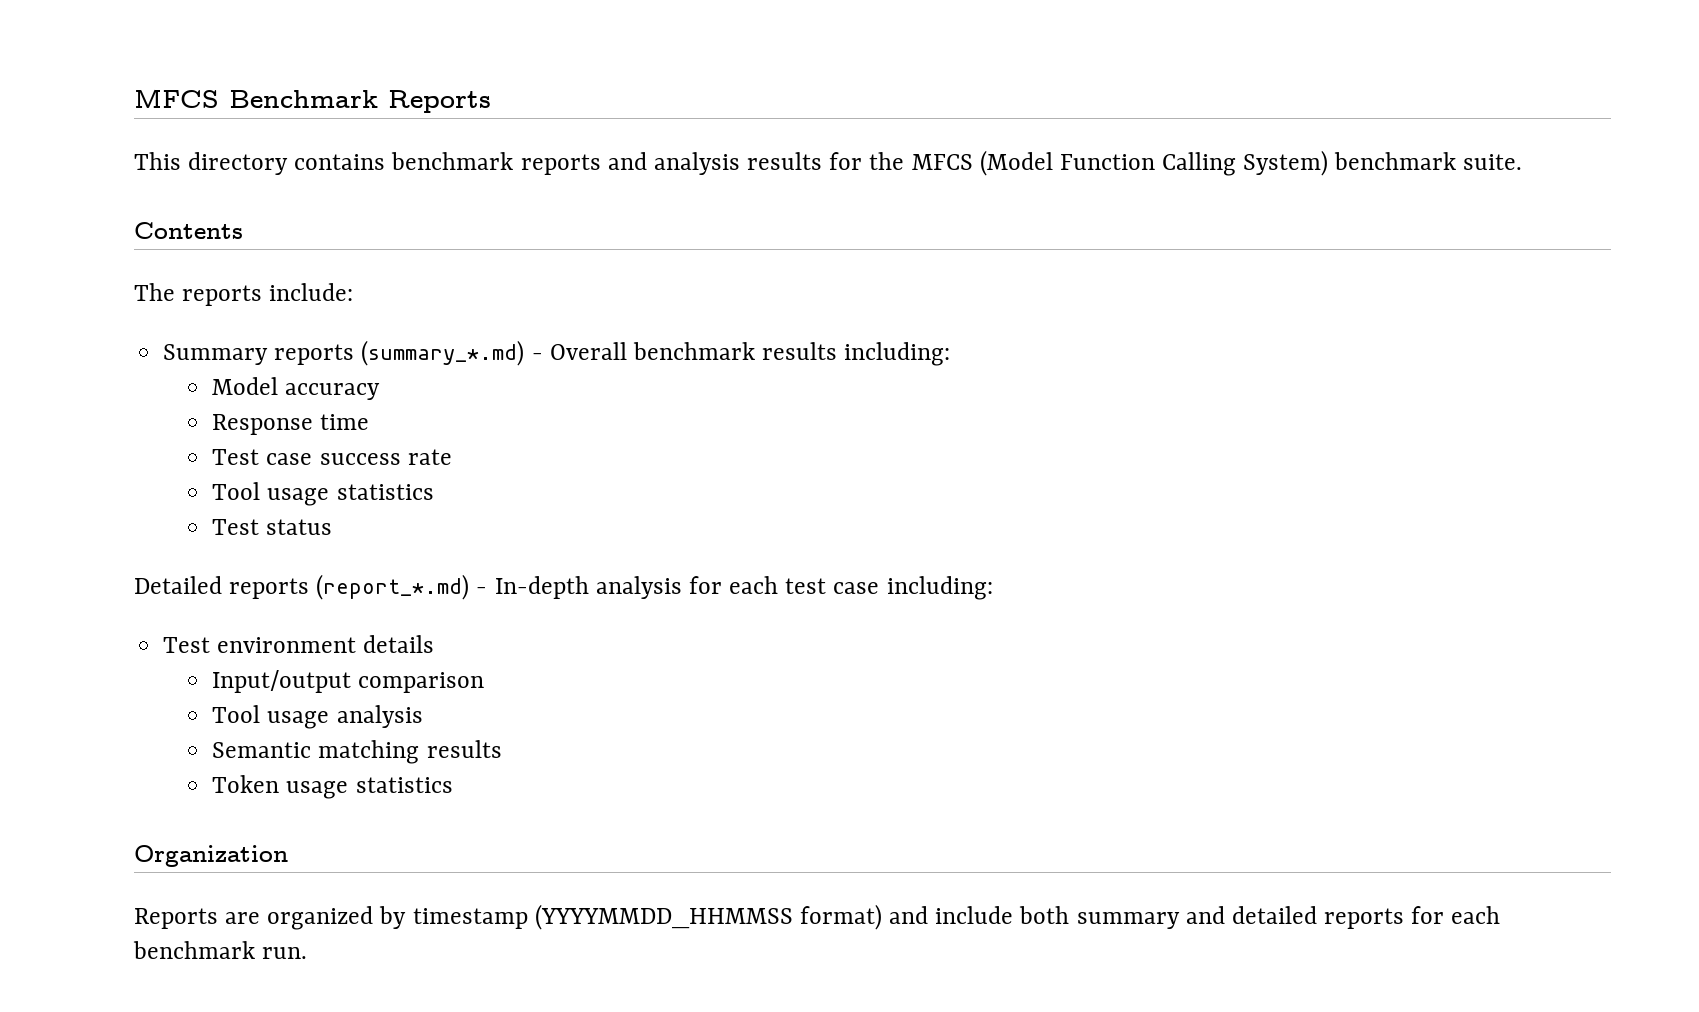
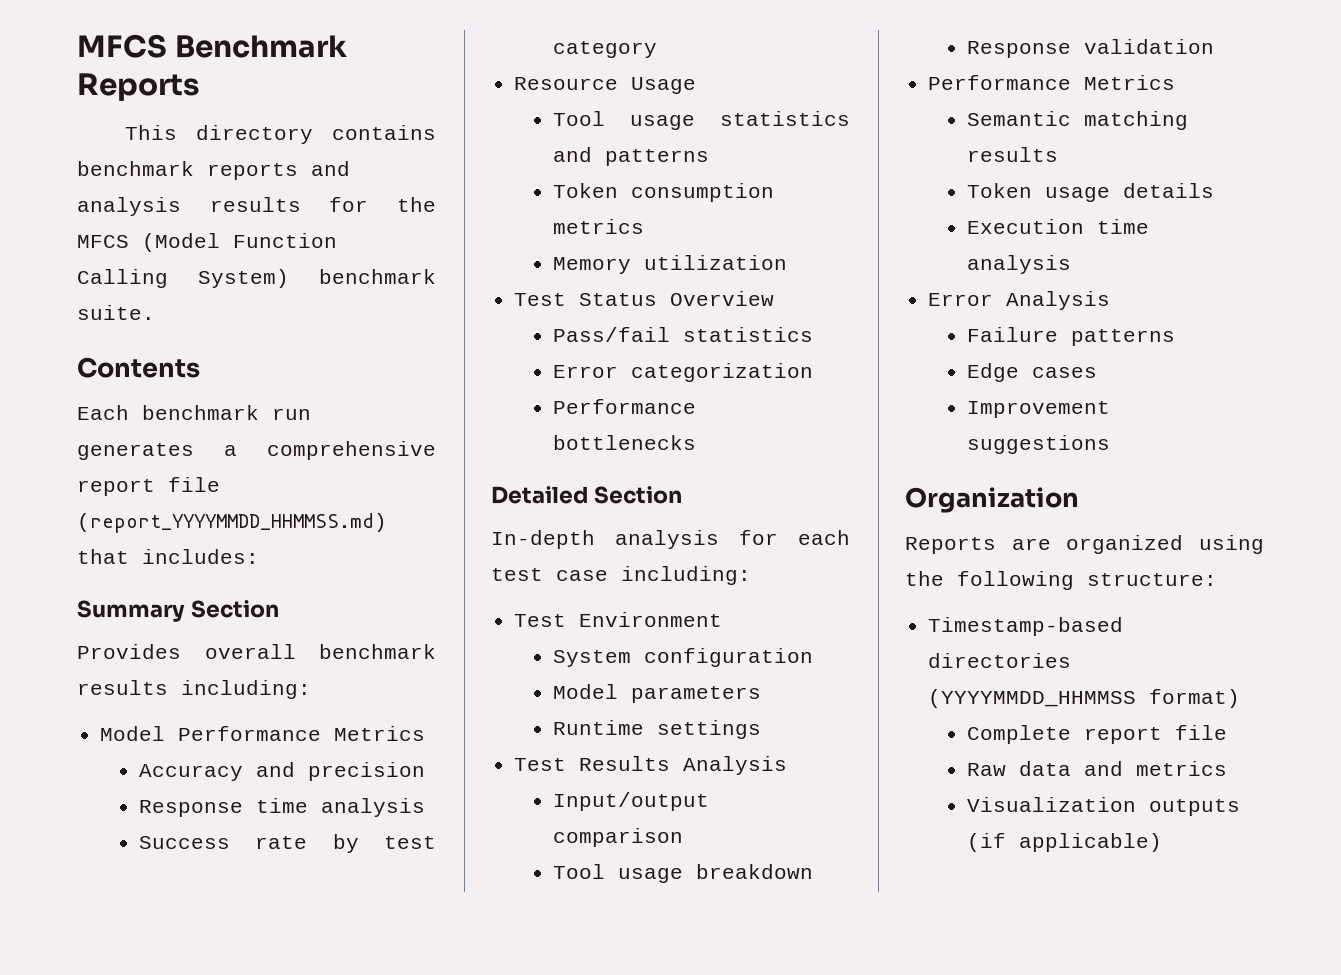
- The reports include:
- Summary reports (summary_*.md) - Overall benchmark results including:
- Model accuracy
- Response time
- Test case success rate
- Tool usage statistics
- Test status
- Detailed reports (report_*.md) - In-depth analysis for each test case including:
+ Each benchmark run generates a comprehensive report file (report_YYYYMMDD_HHMMSS.md) that includes:
+ Summary Section
+ Provides overall benchmark results including:
+ Model Performance Metrics
+ Accuracy and precision
+ Response time analysis
+ Success rate by test category
+ Resource Usage
+ Tool usage statistics and patterns
+ Token consumption metrics
+ Memory utilization
+ Test Status Overview
+ Pass/fail statistics
+ Error categorization
+ Performance bottlenecks
+ Detailed Section
+ In-depth analysis for each test case including:
- Test environment details
+ Test Environment
+ System configuration
+ Model parameters
+ Runtime settings
+ Test Results Analysis
- Tool usage analysis
+ Tool usage breakdown
+ Response validation
+ Performance Metrics
- Token usage statistics
+ Token usage details
+ Execution time analysis
+ Error Analysis
+ Failure patterns
+ Edge cases
+ Improvement suggestions
  Organization
- Reports are organized by timestamp (YYYYMMDD_HHMMSS format) and include both summary and detailed reports for each benchmark run.
+ Reports are organized using the following structure:
+ Timestamp-based directories (YYYYMMDD_HHMMSS format)
+ Complete report file
+ Raw data and metrics
+ Visualization outputs (if applicable)

